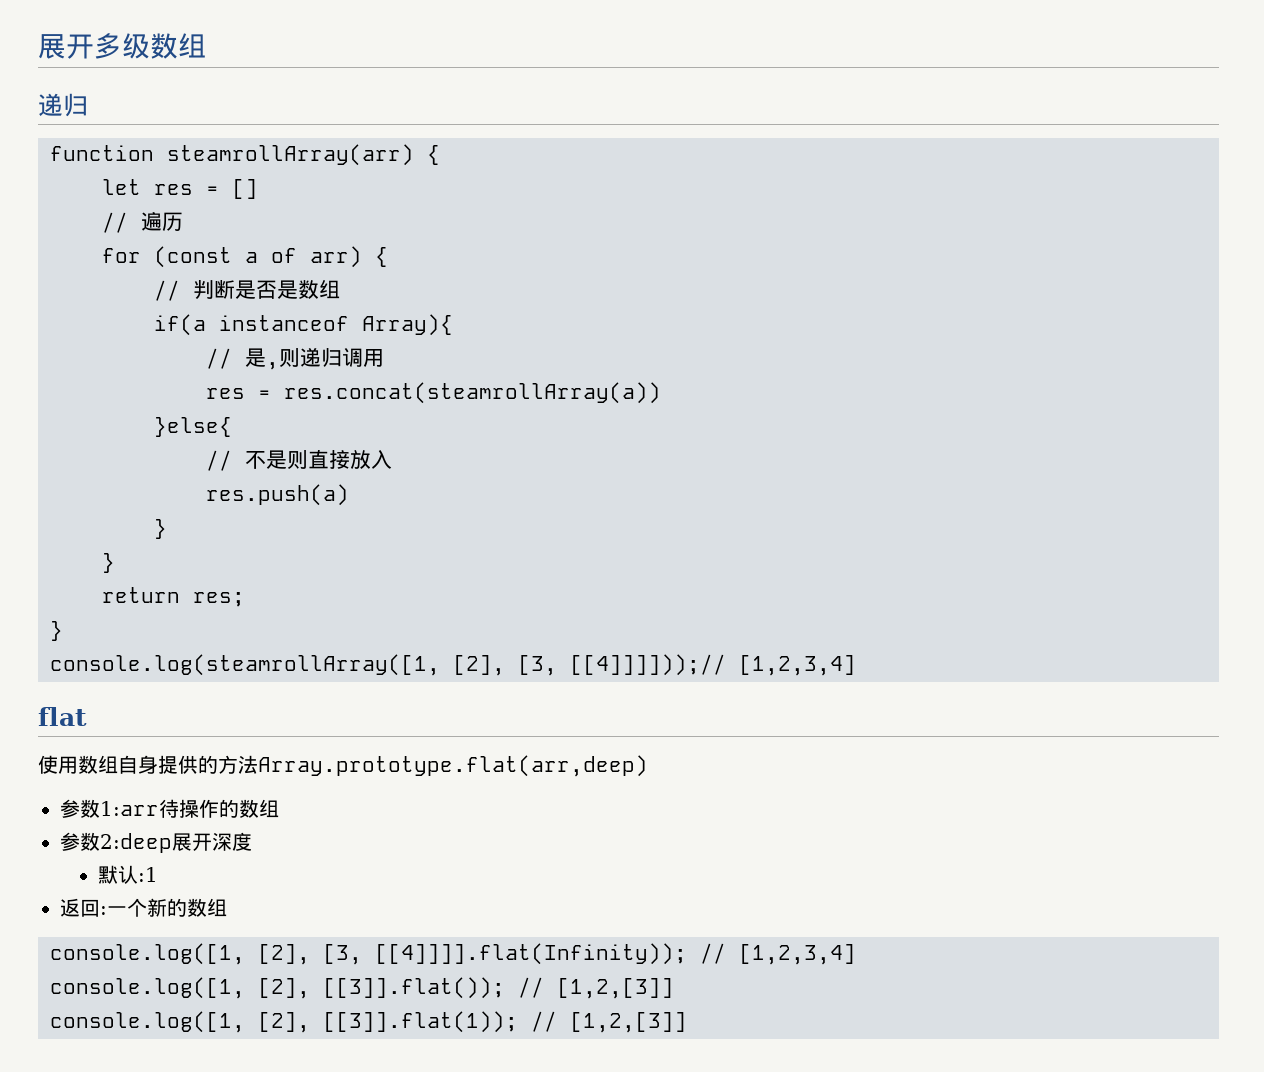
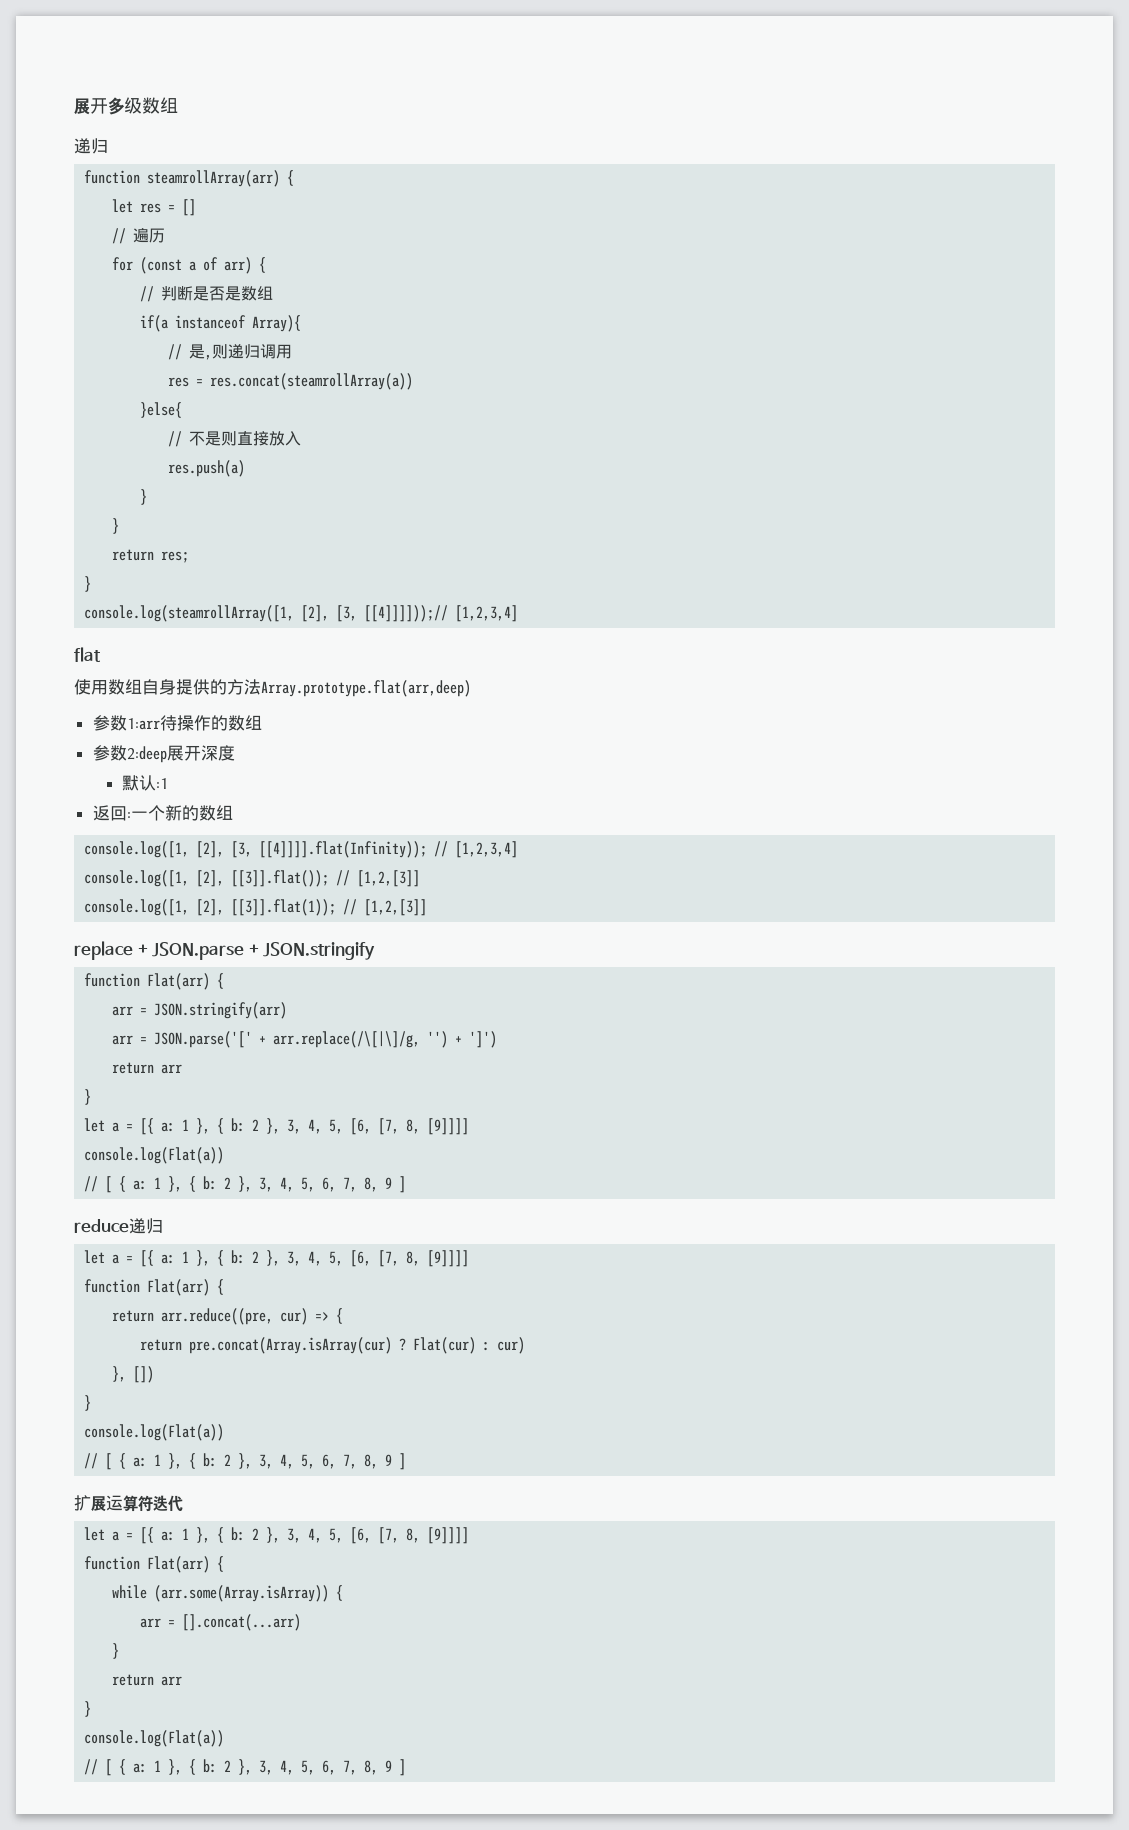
+ replace + JSON.parse + JSON.stringify
+ function Flat(arr) {
+ arr = JSON.stringify(arr)
+ arr = JSON.parse('[' + arr.replace(/\[|\]/g, '') + ']')
+ return arr
+ }
+ let a = [{ a: 1 }, { b: 2 }, 3, 4, 5, [6, [7, 8, [9]]]]
+ console.log(Flat(a))
+ // [ { a: 1 }, { b: 2 }, 3, 4, 5, 6, 7, 8, 9 ]
+ reduce递归
+ let a = [{ a: 1 }, { b: 2 }, 3, 4, 5, [6, [7, 8, [9]]]]
+ function Flat(arr) {
+ return arr.reduce((pre, cur) => {
+ return pre.concat(Array.isArray(cur) ? Flat(cur) : cur)
+ }, [])
+ }
+ console.log(Flat(a))
+ // [ { a: 1 }, { b: 2 }, 3, 4, 5, 6, 7, 8, 9 ]
+ 扩展运算符迭代
+ let a = [{ a: 1 }, { b: 2 }, 3, 4, 5, [6, [7, 8, [9]]]]
+ function Flat(arr) {
+ while (arr.some(Array.isArray)) {
+ arr = [].concat(...arr)
+ }
+ return arr
+ }
+ console.log(Flat(a))
+ // [ { a: 1 }, { b: 2 }, 3, 4, 5, 6, 7, 8, 9 ]

